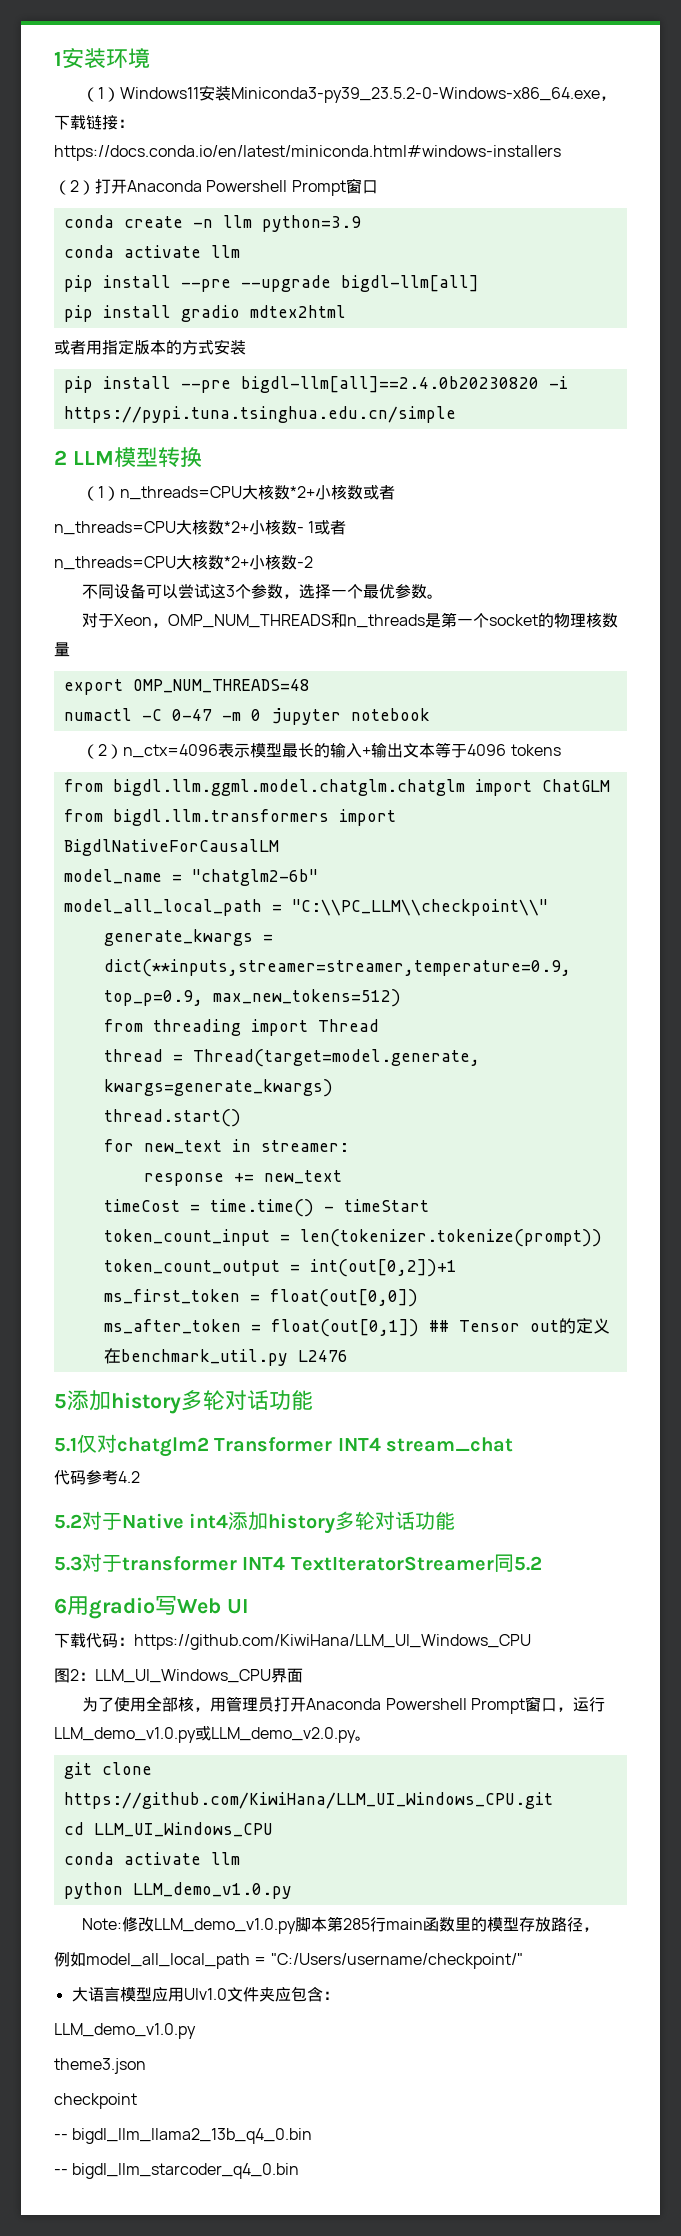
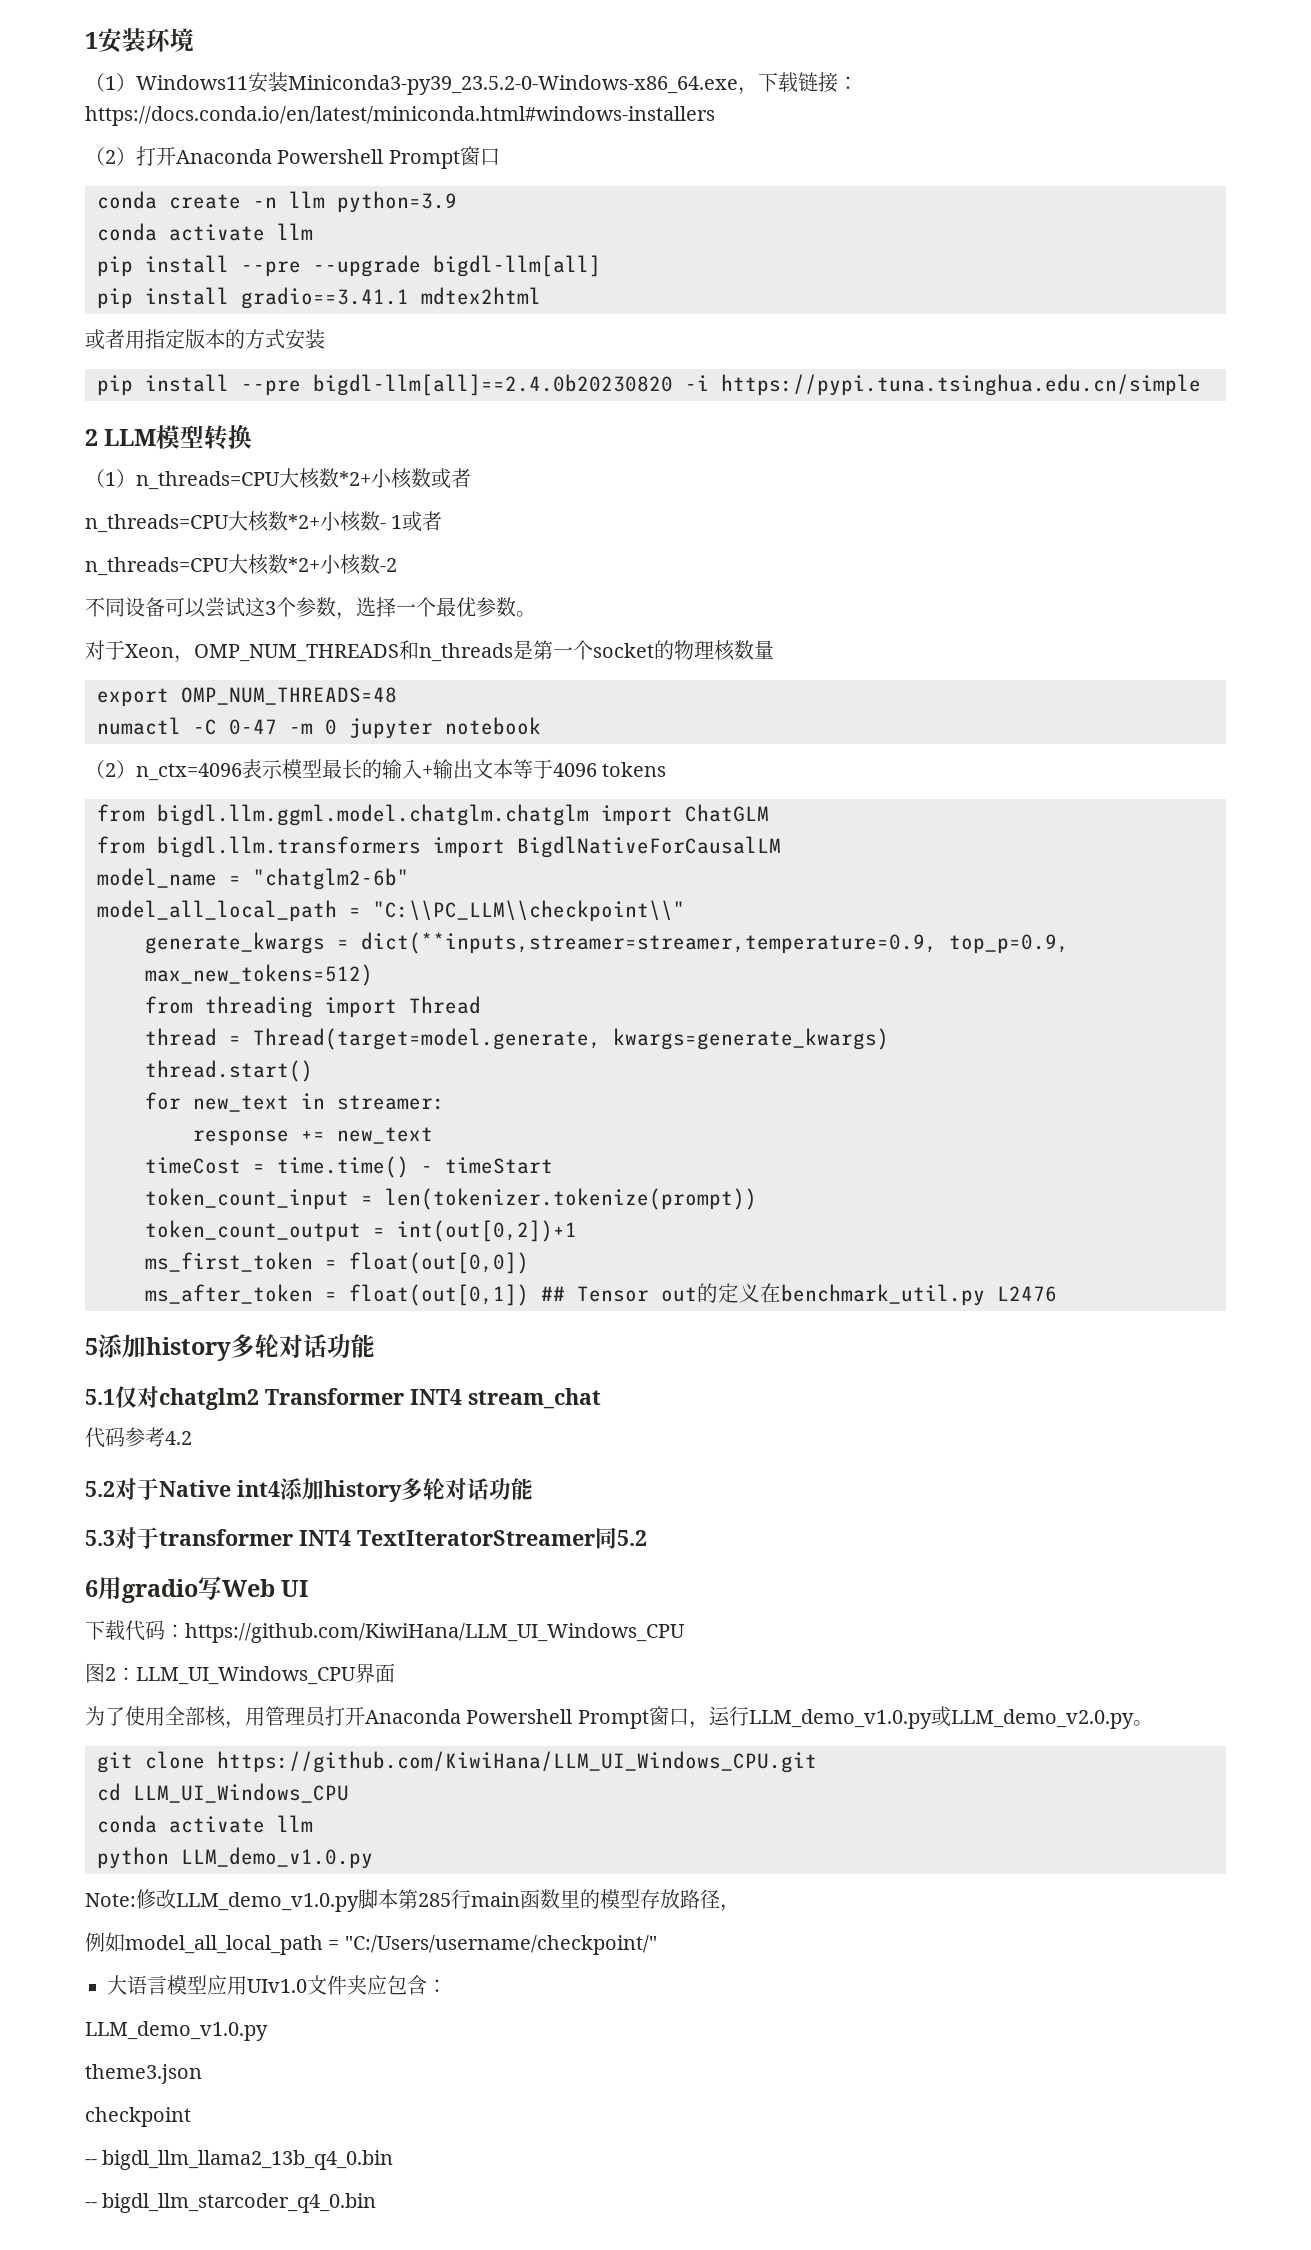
- pip install gradio mdtex2html
+ pip install gradio==3.41.1 mdtex2html

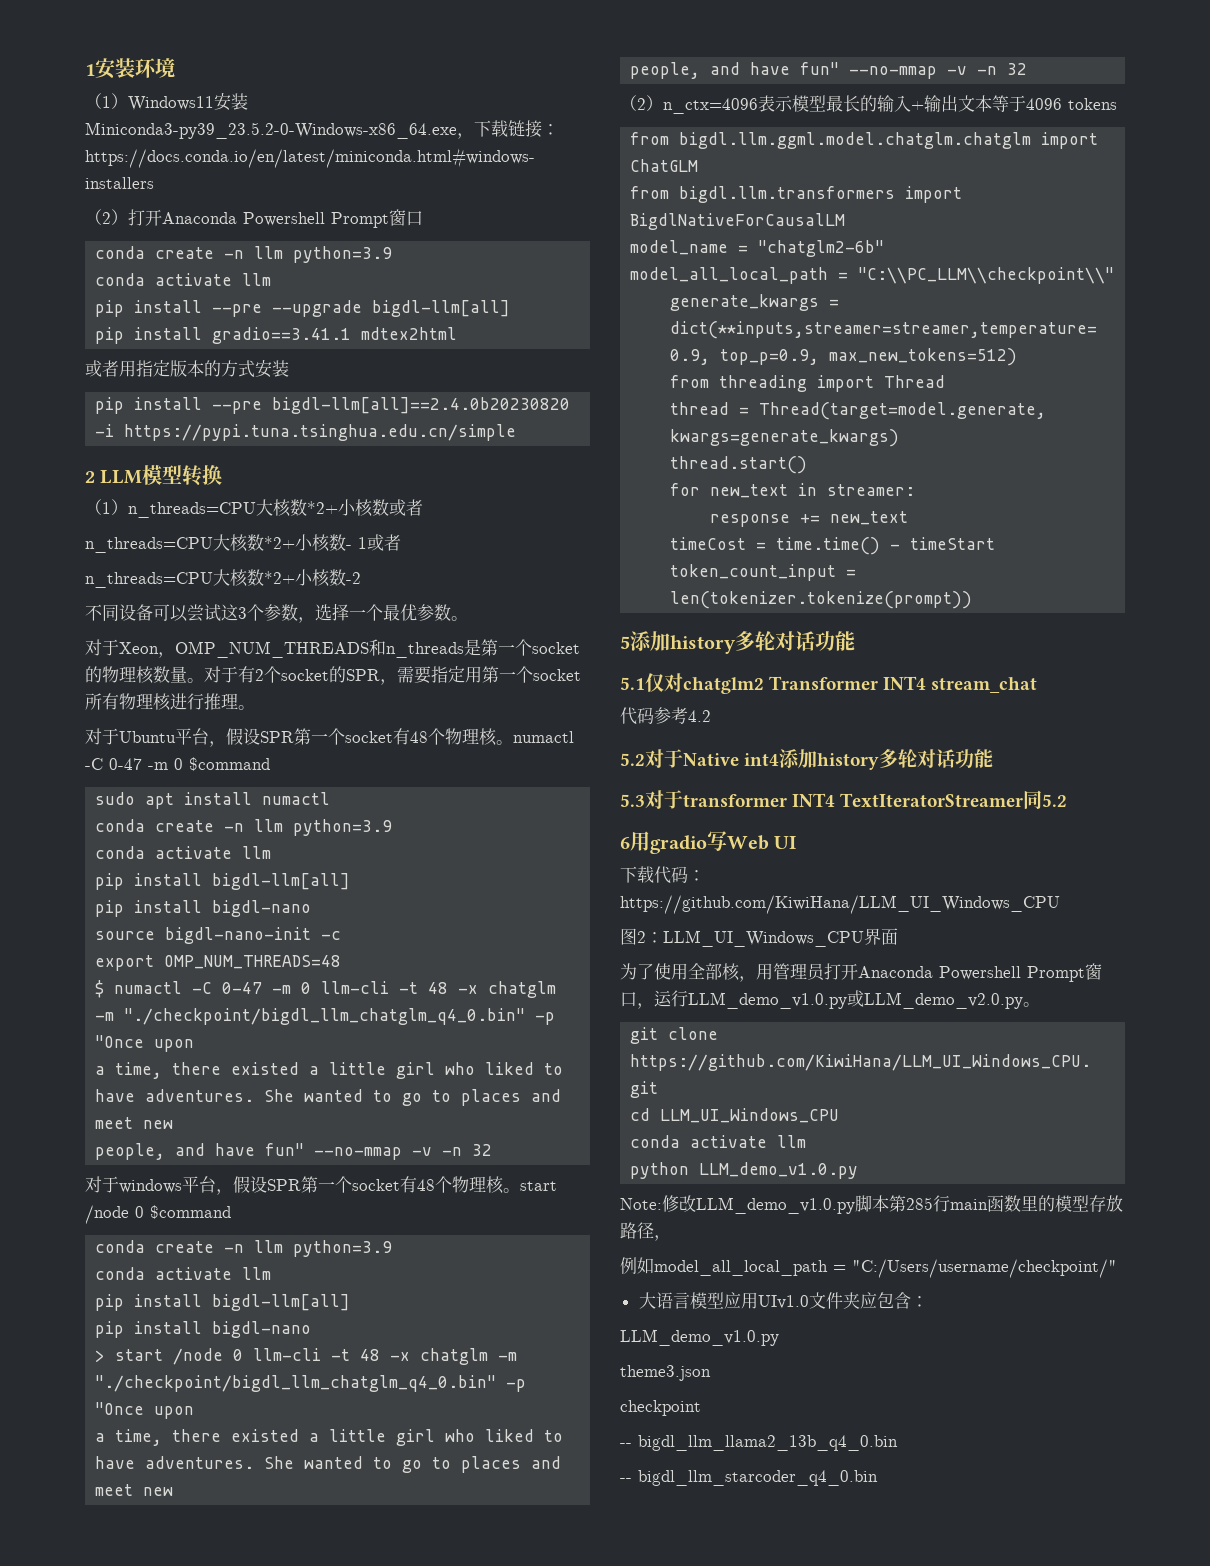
- 对于Xeon，OMP_NUM_THREADS和n_threads是第一个socket的物理核数量
+ 对于Xeon，OMP_NUM_THREADS和n_threads是第一个socket的物理核数量。对于有2个socket的SPR，需要指定用第一个socket所有物理核进行推理。
+ 对于Ubuntu平台，假设SPR第一个socket有48个物理核。numactl -C 0-47 -m 0 $command
+ sudo apt install numactl
+ conda create -n llm python=3.9
+ conda activate llm
+ pip install bigdl-llm[all]
+ pip install bigdl-nano
+ source bigdl-nano-init -c
  export OMP_NUM_THREADS=48
- numactl -C 0-47 -m 0 jupyter notebook
+ $ numactl -C 0-47 -m 0 llm-cli -t 48 -x chatglm -m "./checkpoint/bigdl_llm_chatglm_q4_0.bin" -p "Once upon
+ a time, there existed a little girl who liked to have adventures. She wanted to go to places and meet new
+ people, and have fun" --no-mmap -v -n 32
+ 对于windows平台，假设SPR第一个socket有48个物理核。start /node 0 $command
+ conda create -n llm python=3.9
+ conda activate llm
+ pip install bigdl-llm[all]
+ pip install bigdl-nano
+ > start /node 0 llm-cli -t 48 -x chatglm -m "./checkpoint/bigdl_llm_chatglm_q4_0.bin" -p "Once upon
+ a time, there existed a little girl who liked to have adventures. She wanted to go to places and meet new
+ people, and have fun" --no-mmap -v -n 32
- token_count_output = int(out[0,2])+1
- ms_first_token = float(out[0,0])
- ms_after_token = float(out[0,1]) ## Tensor out的定义在benchmark_util.py L2476

